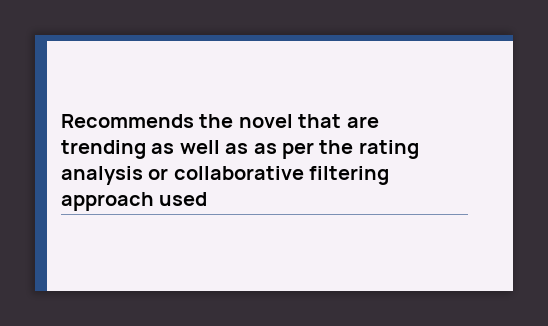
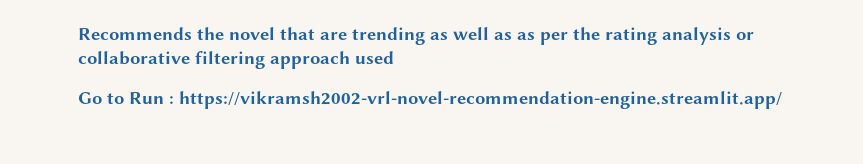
+ Go to Run : https://vikramsh2002-vrl-novel-recommendation-engine.streamlit.app/

